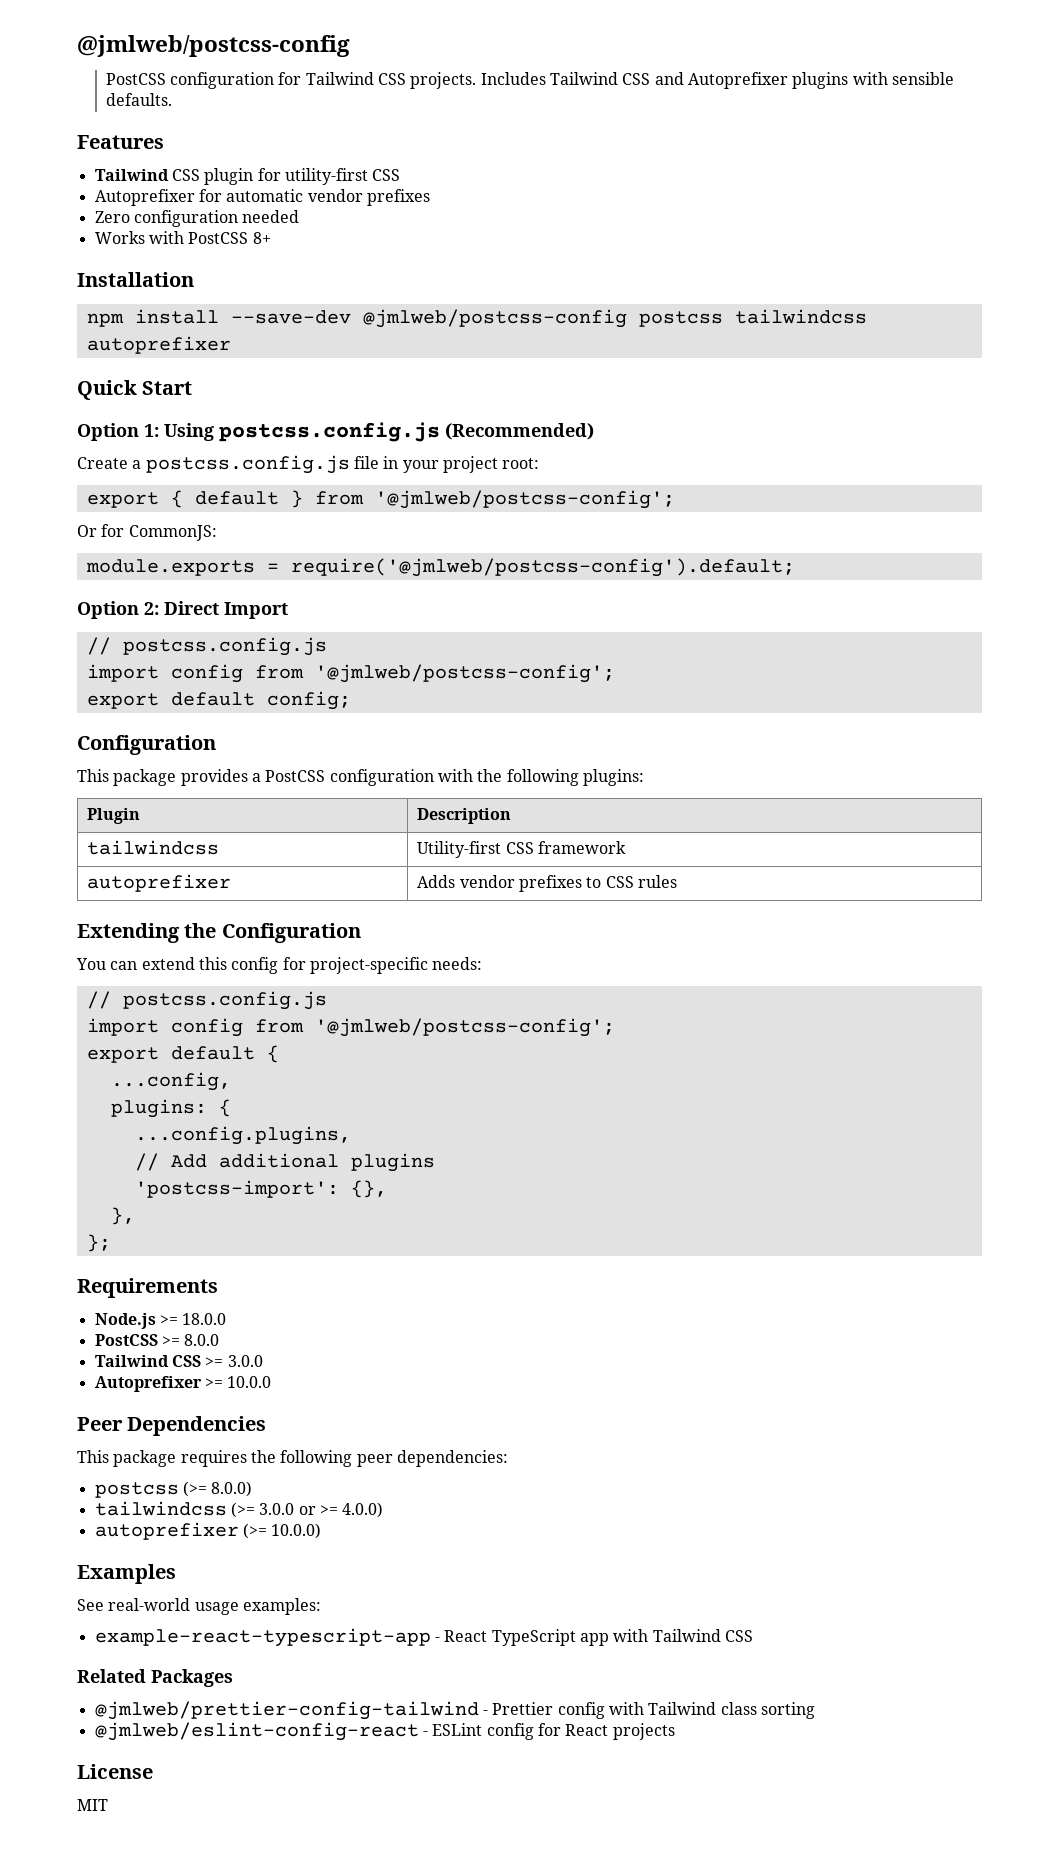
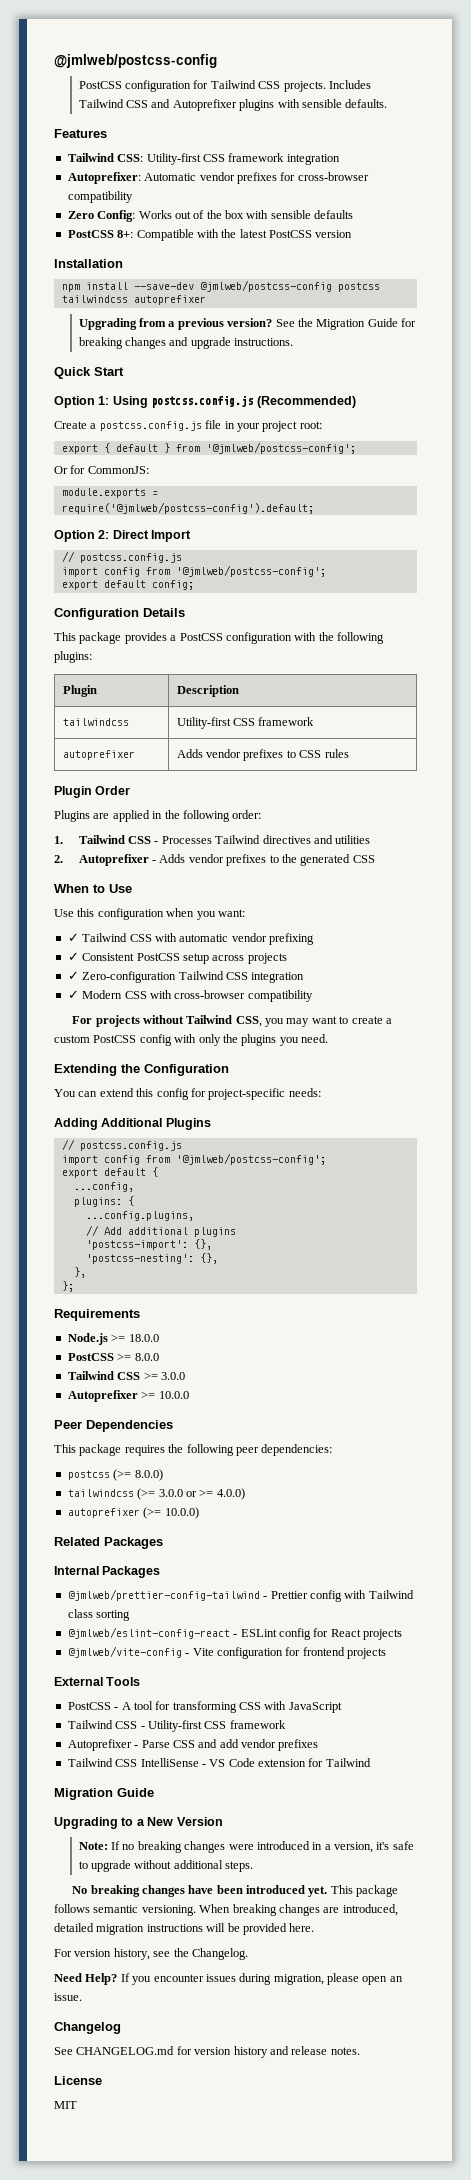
- Tailwind CSS plugin for utility-first CSS
- Autoprefixer for automatic vendor prefixes
- Zero configuration needed
- Works with PostCSS 8+
+ Tailwind CSS: Utility-first CSS framework integration
+ Autoprefixer: Automatic vendor prefixes for cross-browser compatibility
+ Zero Config: Works out of the box with sensible defaults
+ PostCSS 8+: Compatible with the latest PostCSS version
+ Upgrading from a previous version? See the Migration Guide for breaking changes and upgrade instructions.
  export default config;
- Configuration
+ Configuration Details
+ Plugin Order
+ Plugins are applied in the following order:
+ 1. Tailwind CSS - Processes Tailwind directives and utilities
+ 2. Autoprefixer - Adds vendor prefixes to the generated CSS
+ When to Use
+ Use this configuration when you want:
+ ✓ Tailwind CSS with automatic vendor prefixing
+ ✓ Consistent PostCSS setup across projects
+ ✓ Zero-configuration Tailwind CSS integration
+ ✓ Modern CSS with cross-browser compatibility
+ For projects without Tailwind CSS, you may want to create a custom PostCSS config with only the plugins you need.
+ Adding Additional Plugins
+ 'postcss-nesting': {},
- Examples
- See real-world usage examples:
- example-react-typescript-app - React TypeScript app with Tailwind CSS
  Related Packages
+ Internal Packages
+ @jmlweb/vite-config - Vite configuration for frontend projects
+ External Tools
+ PostCSS - A tool for transforming CSS with JavaScript
+ Tailwind CSS - Utility-first CSS framework
+ Autoprefixer - Parse CSS and add vendor prefixes
+ Tailwind CSS IntelliSense - VS Code extension for Tailwind
+ Migration Guide
+ Upgrading to a New Version
+ Note: If no breaking changes were introduced in a version, it's safe to upgrade without additional steps.
+ No breaking changes have been introduced yet. This package follows semantic versioning. When breaking changes are introduced, detailed migration instructions will be provided here.
+ For version history, see the Changelog.
+ Need Help? If you encounter issues during migration, please open an issue.
+ Changelog
+ See CHANGELOG.md for version history and release notes.

